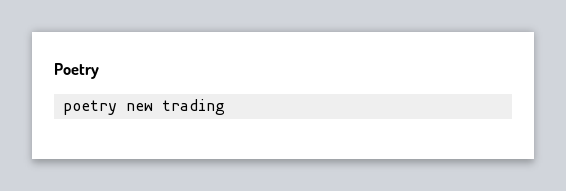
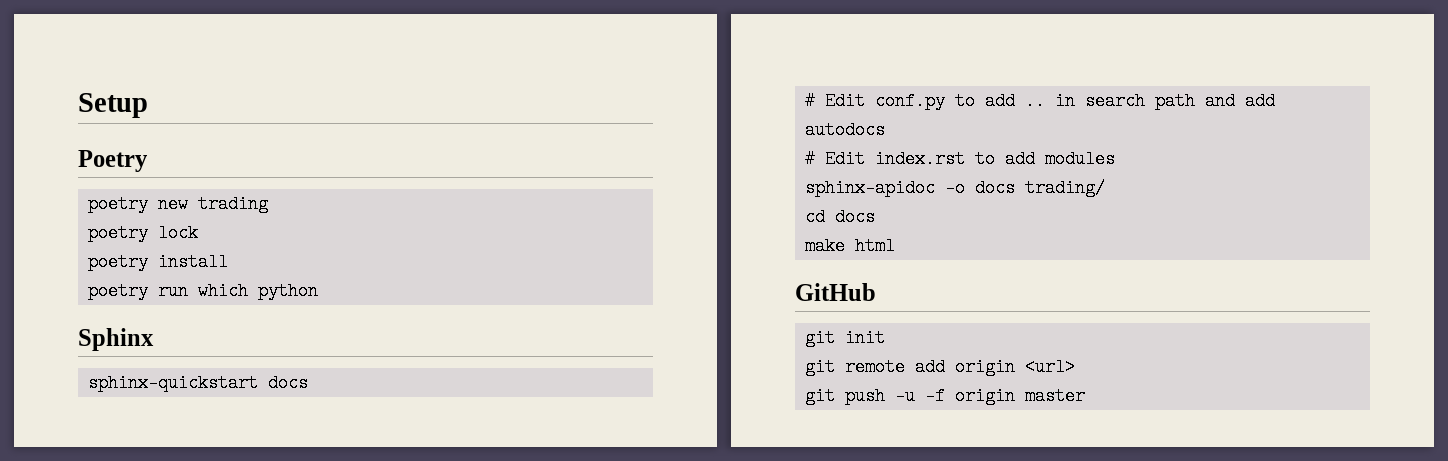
+ Setup
+ poetry lock
+ poetry install
+ poetry run which python
+ Sphinx
+ sphinx-quickstart docs
+ # Edit conf.py to add .. in search path and add autodocs
+ # Edit index.rst to add modules
+ sphinx-apidoc -o docs trading/
+ cd docs
+ make html
+ GitHub
+ git init
+ git remote add origin <url>
+ git push -u -f origin master

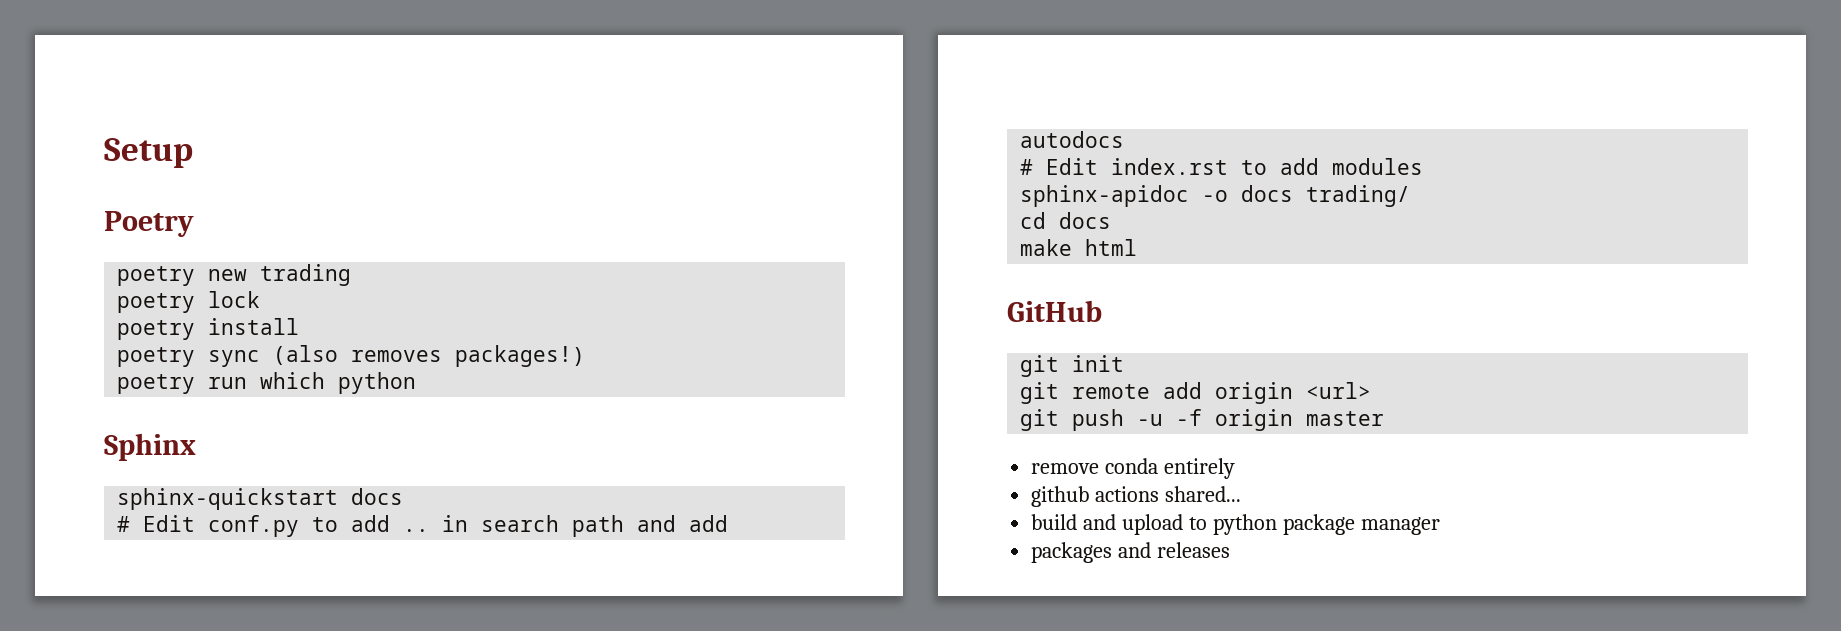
+ poetry sync (also removes packages!)
+ remove conda entirely
+ github actions shared...
+ build and upload to python package manager
+ packages and releases

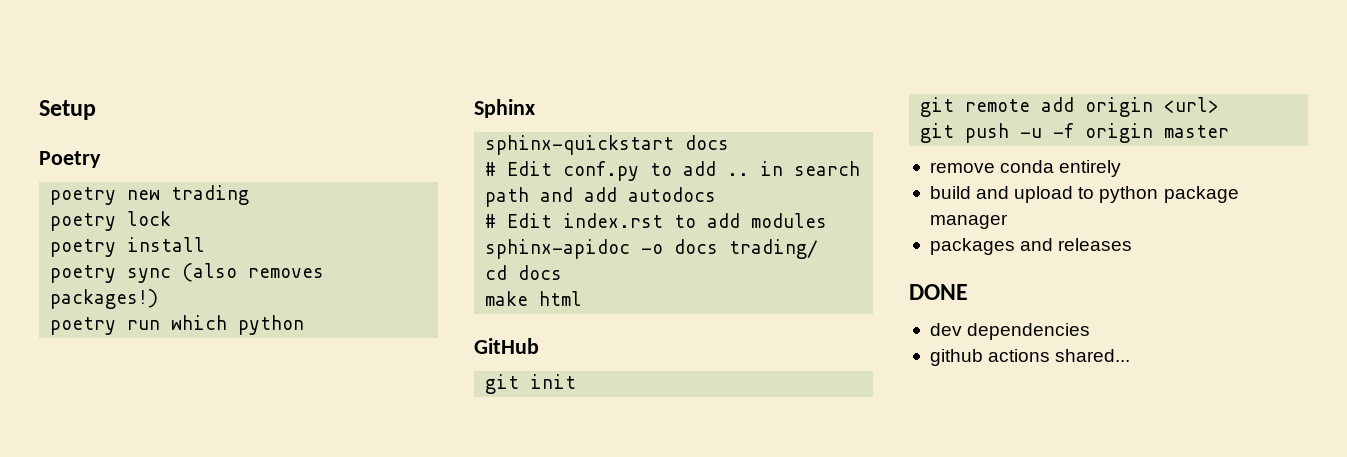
- github actions shared...
+ DONE
+ dev dependencies
+ github actions shared...

